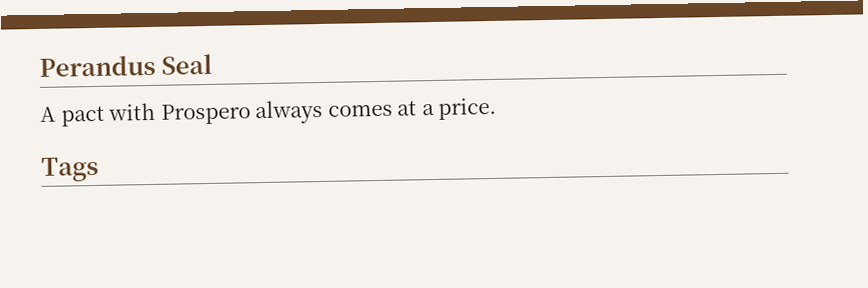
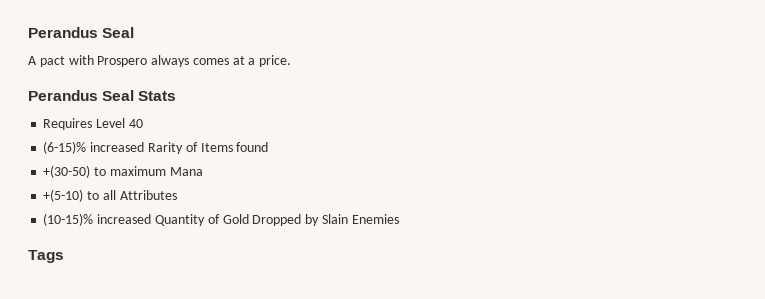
+ Perandus Seal Stats
+ Requires Level 40
+ (6-15)% increased Rarity of Items found
+ +(30-50) to maximum Mana
+ +(5-10) to all Attributes
+ (10-15)% increased Quantity of Gold Dropped by Slain Enemies

